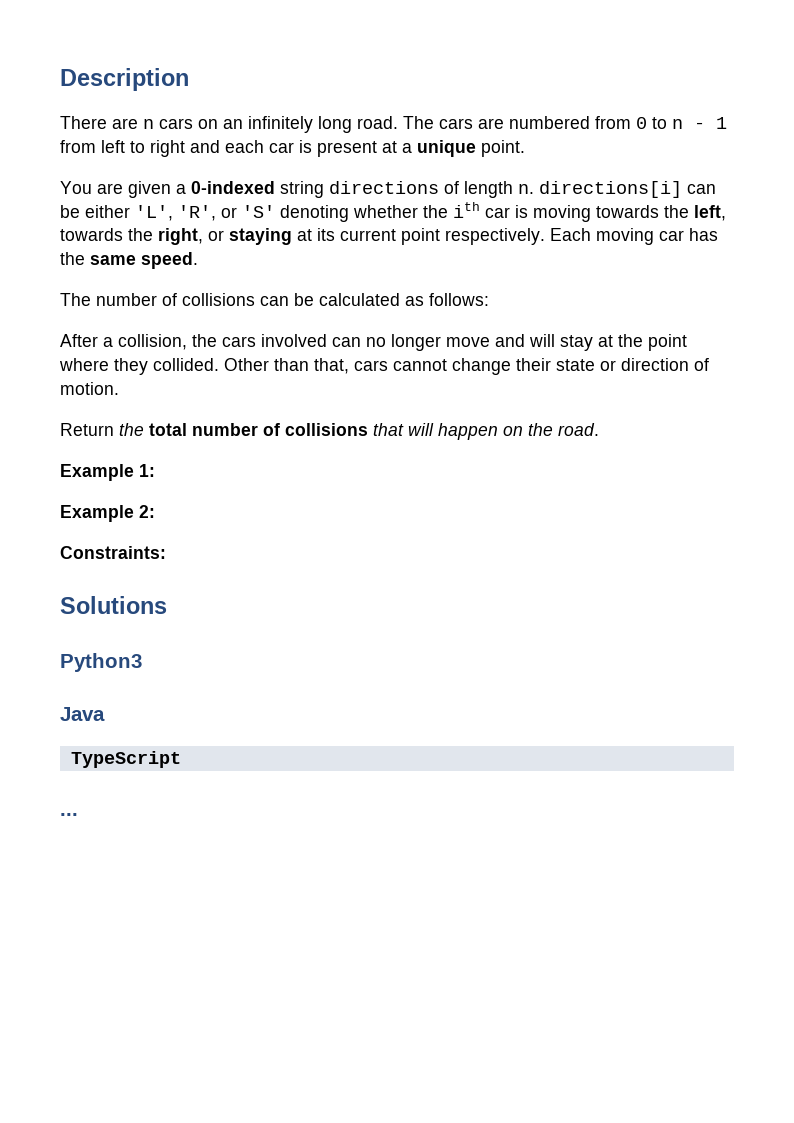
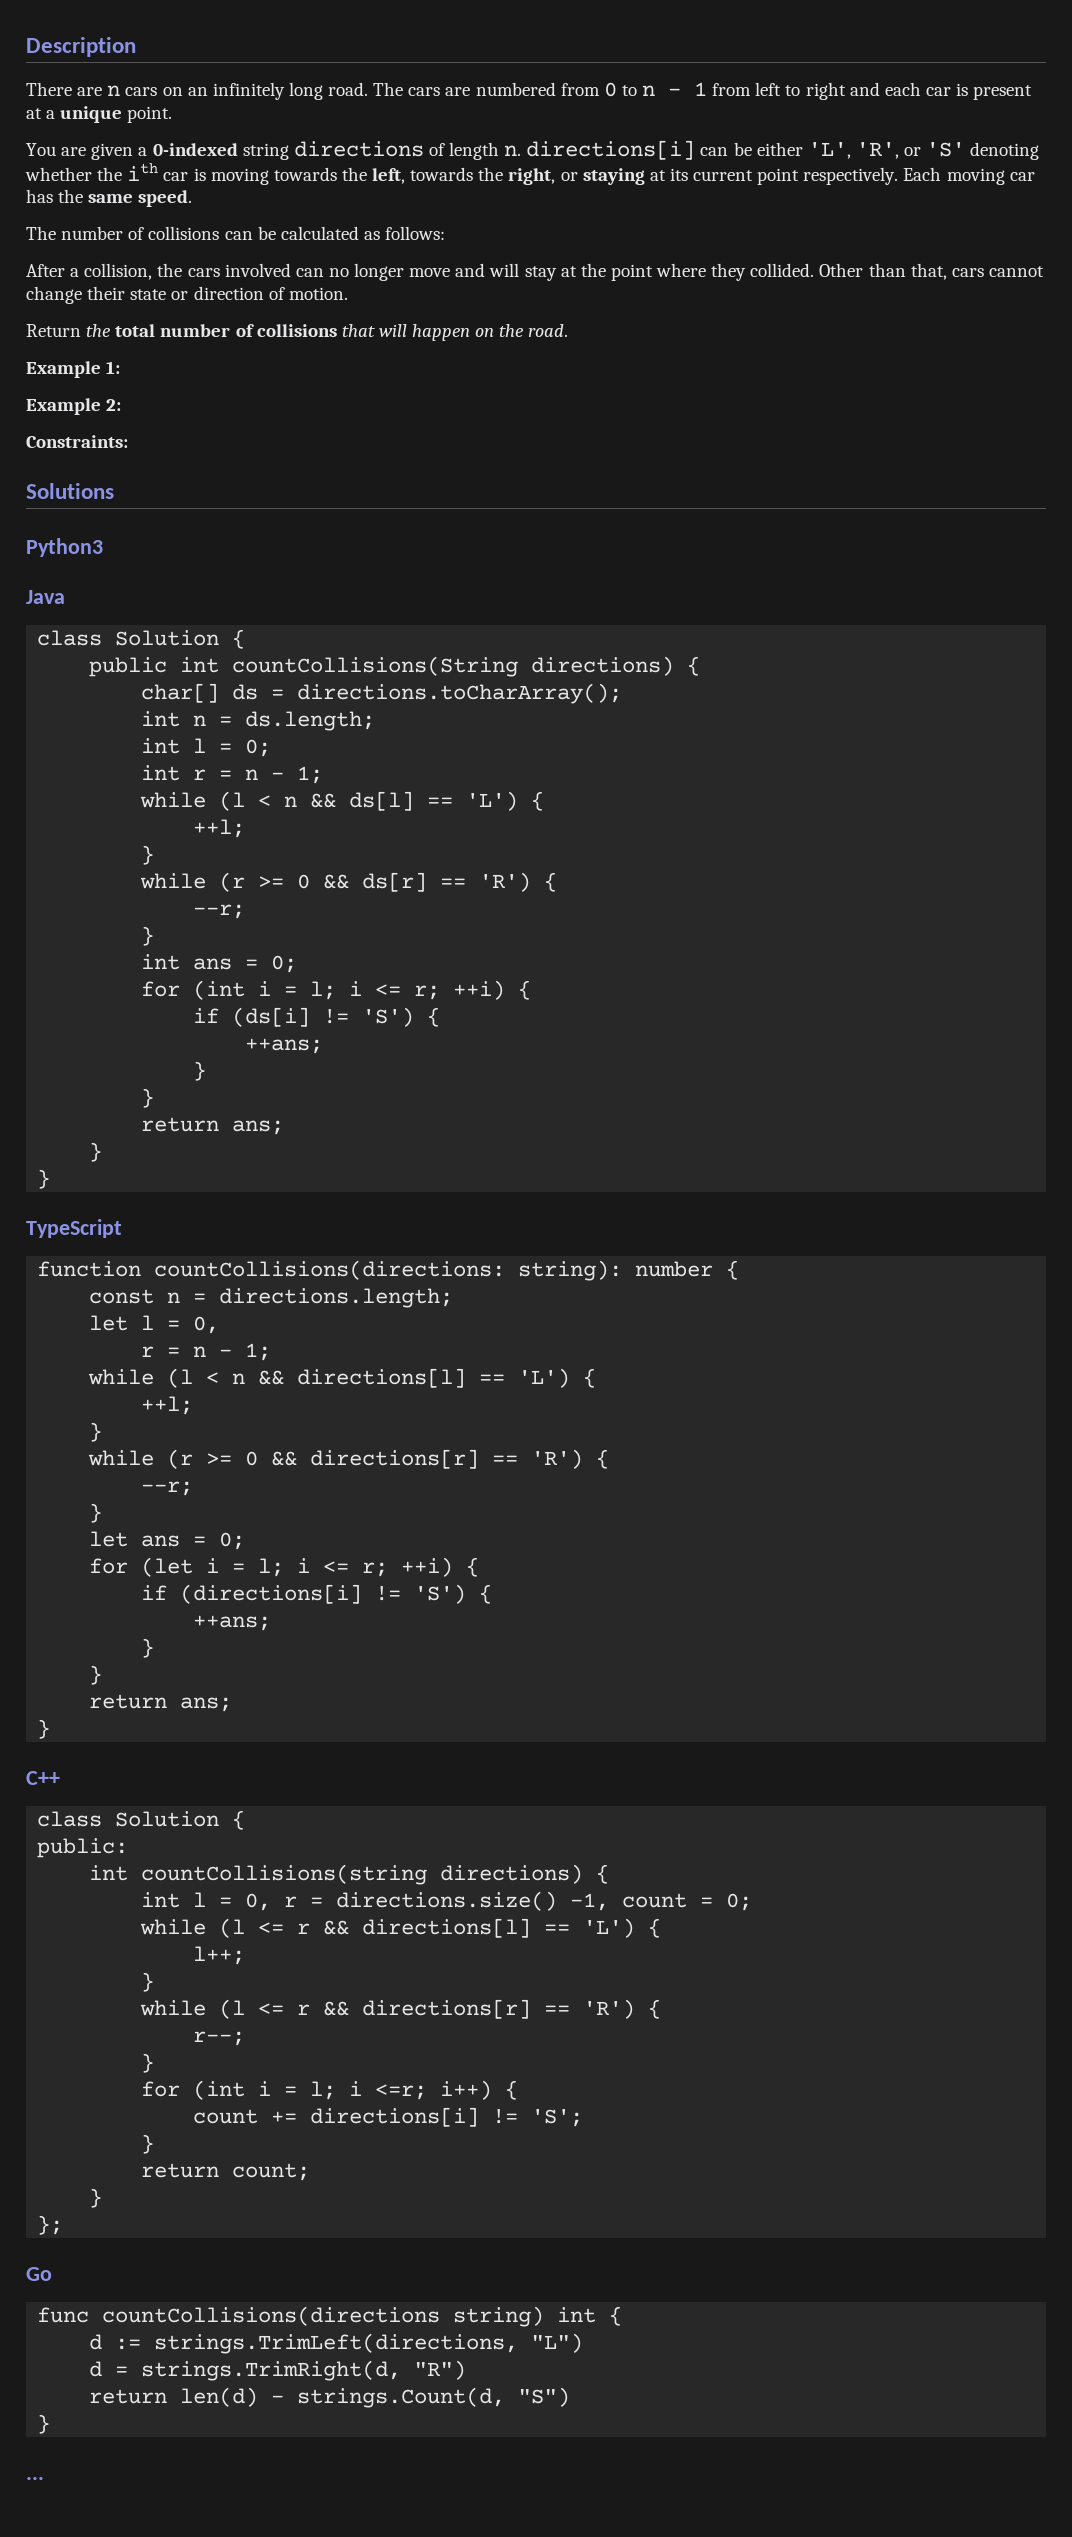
  Java
+ class Solution {
+ public int countCollisions(String directions) {
+ char[] ds = directions.toCharArray();
+ int n = ds.length;
+ int l = 0;
+ int r = n - 1;
+ while (l < n && ds[l] == 'L') {
+ ++l;
+ }
+ while (r >= 0 && ds[r] == 'R') {
+ --r;
+ }
+ int ans = 0;
+ for (int i = l; i <= r; ++i) {
+ if (ds[i] != 'S') {
+ ++ans;
+ }
+ }
+ return ans;
+ }
+ }
  TypeScript
+ function countCollisions(directions: string): number {
+ const n = directions.length;
+ let l = 0,
+ r = n - 1;
+ while (l < n && directions[l] == 'L') {
+ ++l;
+ }
+ while (r >= 0 && directions[r] == 'R') {
+ --r;
+ }
+ let ans = 0;
+ for (let i = l; i <= r; ++i) {
+ if (directions[i] != 'S') {
+ ++ans;
+ }
+ }
+ return ans;
+ }
+ C++
+ class Solution {
+ public:
+ int countCollisions(string directions) {
+ int l = 0, r = directions.size() -1, count = 0;
+ while (l <= r && directions[l] == 'L') {
+ l++;
+ }
+ while (l <= r && directions[r] == 'R') {
+ r--;
+ }
+ for (int i = l; i <=r; i++) {
+ count += directions[i] != 'S';
+ }
+ return count;
+ }
+ };
+ Go
+ func countCollisions(directions string) int {
+ d := strings.TrimLeft(directions, "L")
+ d = strings.TrimRight(d, "R")
+ return len(d) - strings.Count(d, "S")
+ }

